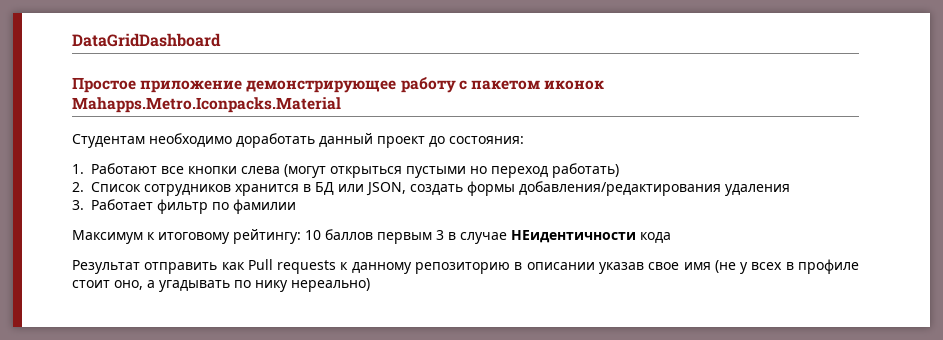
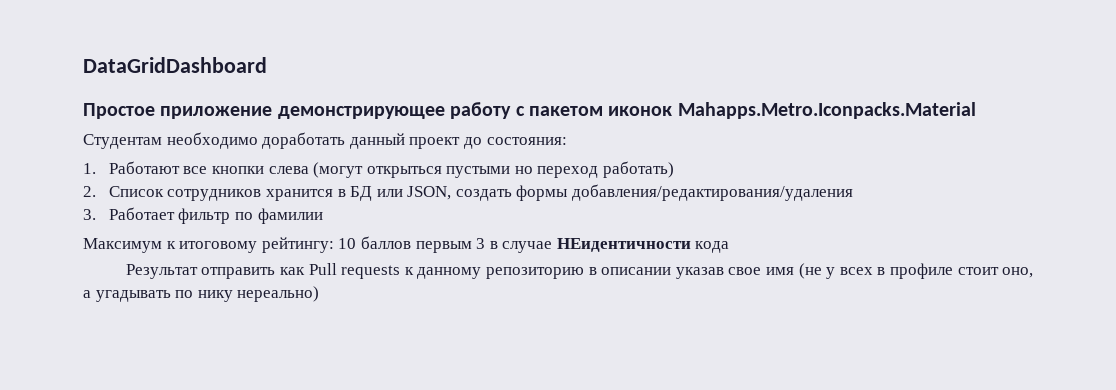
- 2. Список сотрудников хранится в БД или JSON, создать формы добавления/редактирования удаления
+ 2. Список сотрудников хранится в БД или JSON, создать формы добавления/редактирования/удаления

